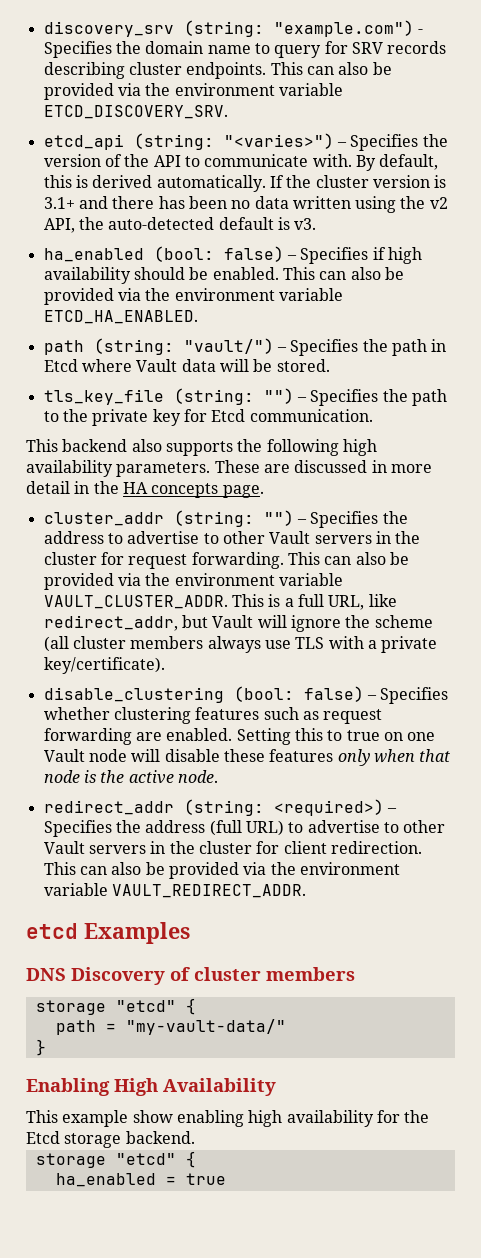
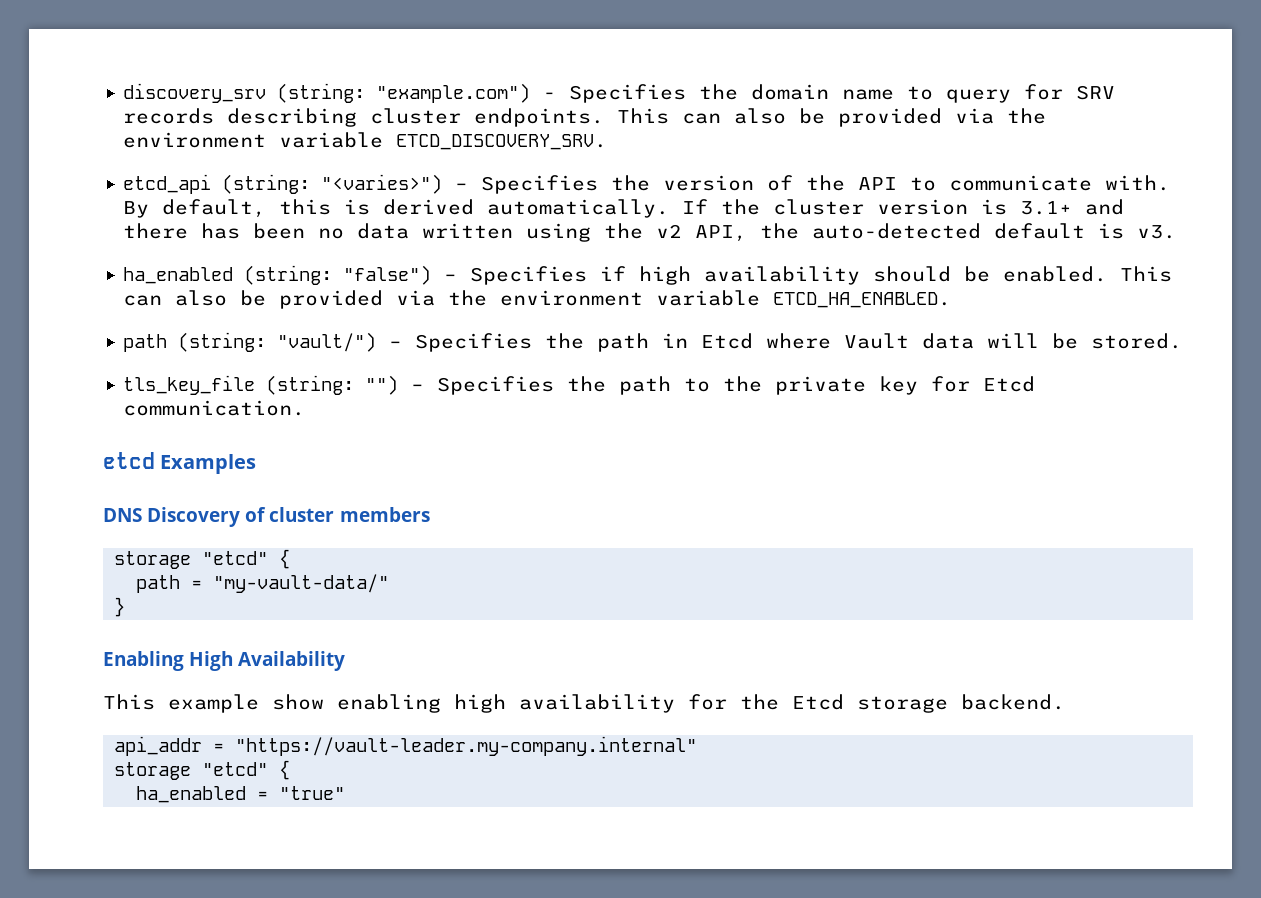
- ha_enabled (bool: false) – Specifies if high availability should be enabled.
+ ha_enabled (string: "false") – Specifies if high availability should be enabled.
- This backend also supports the following high availability parameters. These are discussed in more detail in the HA concepts page.
- cluster_addr (string: "") – Specifies the address to advertise to other Vault servers in the cluster for request forwarding. This can also be provided via the environment variable VAULT_CLUSTER_ADDR. This is a full URL, like redirect_addr, but Vault will ignore the scheme (all cluster members always use TLS with a private key/certificate).
- disable_clustering (bool: false) – Specifies whether clustering features such as request forwarding are enabled. Setting this to true on one Vault node will disable these features only when that node is the active node.
- redirect_addr (string: <required>) – Specifies the address (full URL) to advertise to other Vault servers in the cluster for client redirection. This can also be provided via the environment variable VAULT_REDIRECT_ADDR.
+ api_addr = "https://vault-leader.my-company.internal"
- ha_enabled = true
+ ha_enabled = "true"

